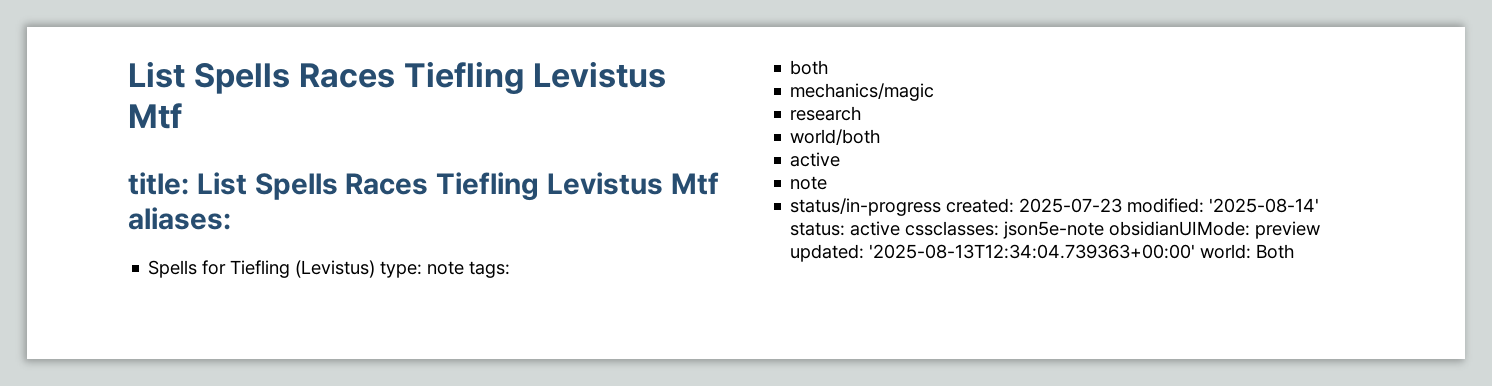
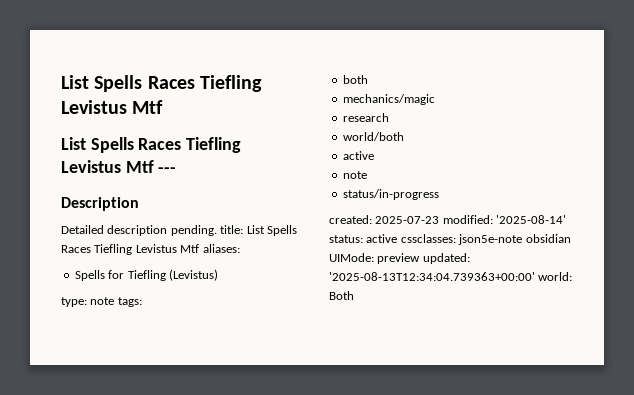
- title: List Spells Races Tiefling Levistus Mtf aliases:
+ List Spells Races Tiefling Levistus Mtf ---
+ Description
+ Detailed description pending. title: List Spells Races Tiefling Levistus Mtf aliases:
- Spells for Tiefling (Levistus) type: note tags:
+ Spells for Tiefling (Levistus)
+ type: note tags:
- status/in-progress created: 2025-07-23 modified: '2025-08-14' status: active cssclasses: json5e-note obsidianUIMode: preview updated: '2025-08-13T12:34:04.739363+00:00' world: Both
+ status/in-progress
+ created: 2025-07-23 modified: '2025-08-14' status: active cssclasses: json5e-note obsidian UIMode: preview updated: '2025-08-13T12:34:04.739363+00:00' world: Both

